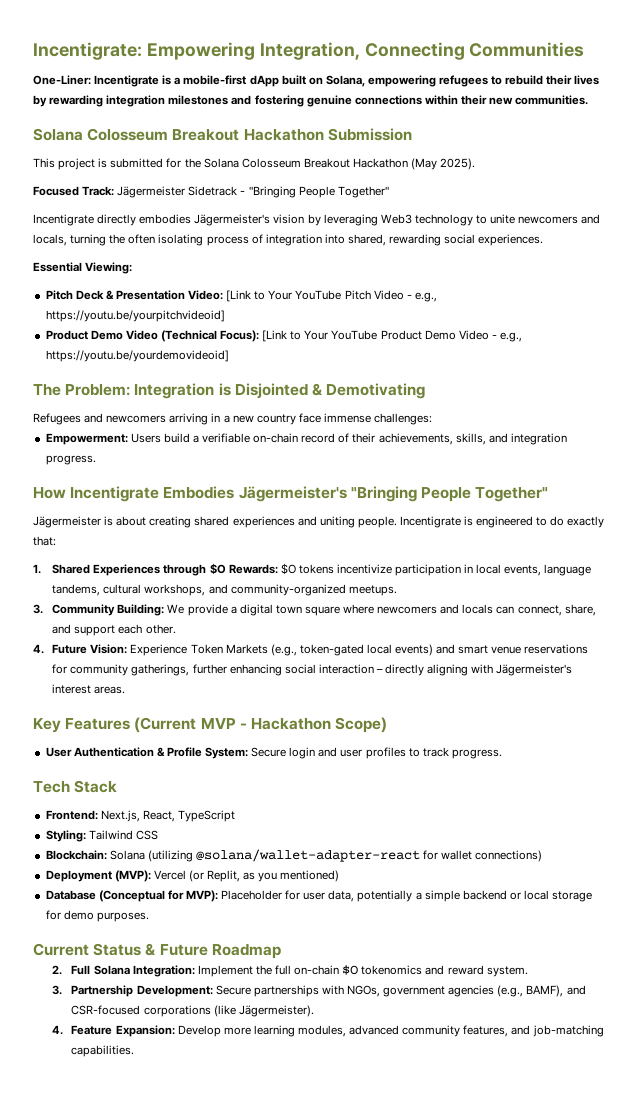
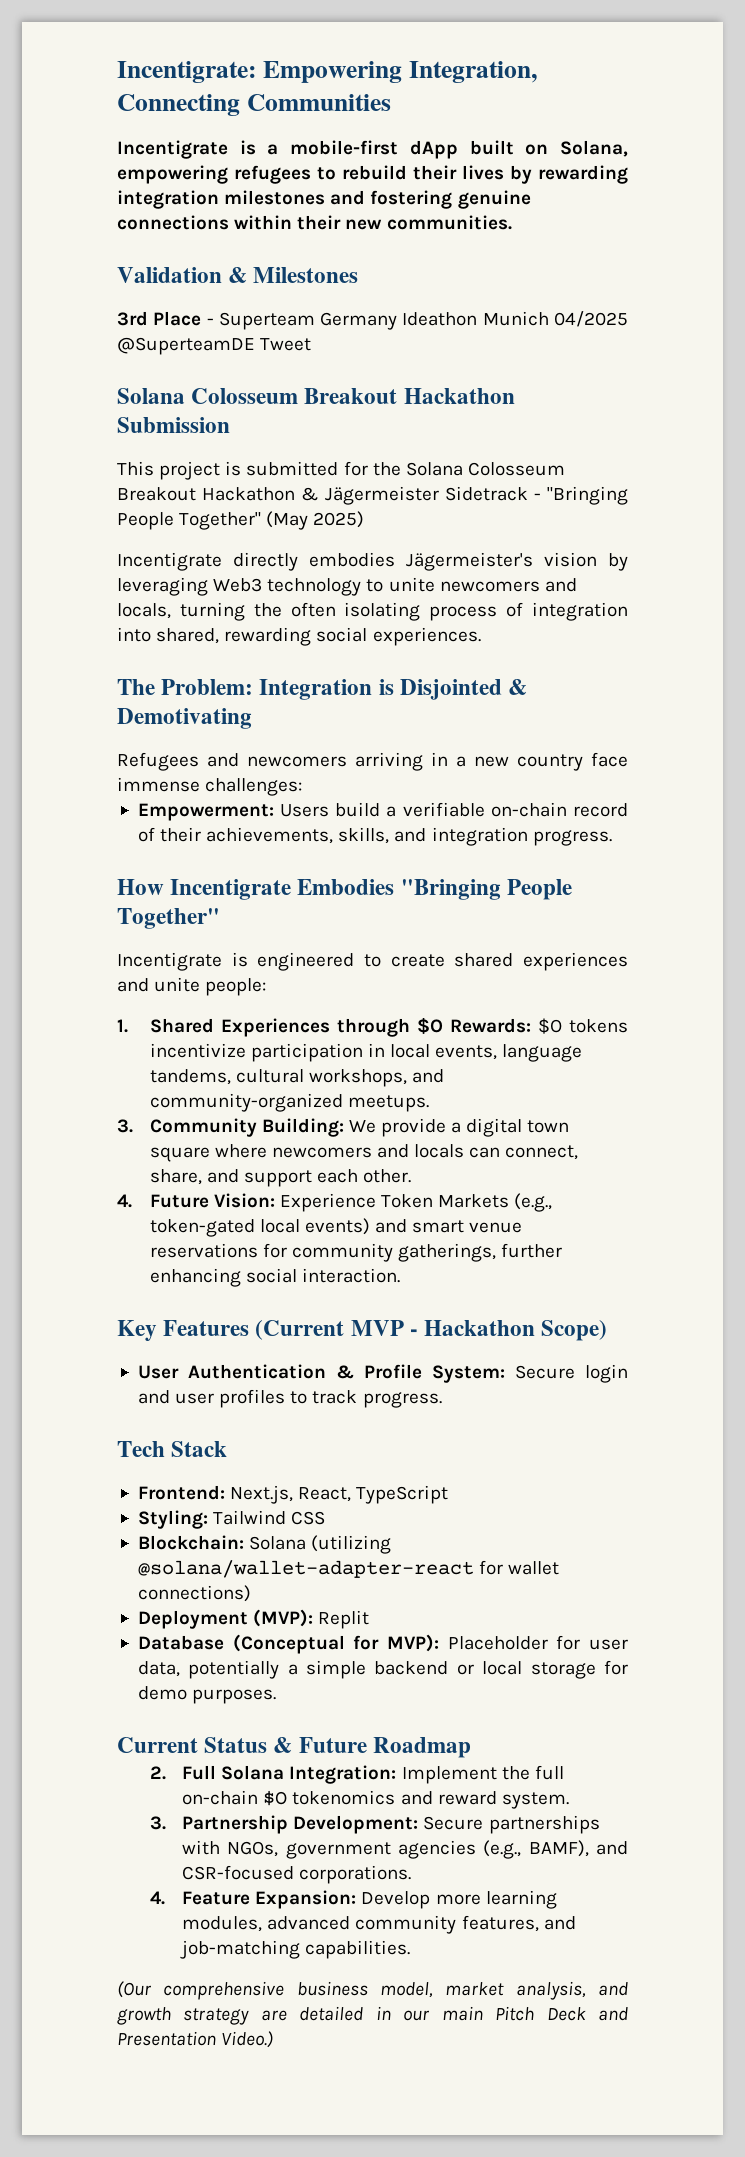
- One-Liner: Incentigrate is a mobile-first dApp built on Solana, empowering refugees to rebuild their lives by rewarding integration milestones and fostering genuine connections within their new communities.
+ Incentigrate is a mobile-first dApp built on Solana, empowering refugees to rebuild their lives by rewarding integration milestones and fostering genuine connections within their new communities.
+ Validation & Milestones
+ 3rd Place - Superteam Germany Ideathon Munich 04/2025 @SuperteamDE Tweet
- This project is submitted for the Solana Colosseum Breakout Hackathon (May 2025).
- Focused Track: Jägermeister Sidetrack - "Bringing People Together"
+ This project is submitted for the Solana Colosseum Breakout Hackathon & Jägermeister Sidetrack - "Bringing People Together" (May 2025)
- Essential Viewing:
- Pitch Deck & Presentation Video: [Link to Your YouTube Pitch Video - e.g., https://youtu.be/yourpitchvideoid]
- Product Demo Video (Technical Focus): [Link to Your YouTube Product Demo Video - e.g., https://youtu.be/yourdemovideoid]
- How Incentigrate Embodies Jägermeister's "Bringing People Together"
- Jägermeister is about creating shared experiences and uniting people. Incentigrate is engineered to do exactly that:
+ How Incentigrate Embodies "Bringing People Together"
+ Incentigrate is engineered to create shared experiences and unite people:
- 4. Future Vision: Experience Token Markets (e.g., token-gated local events) and smart venue reservations for community gatherings, further enhancing social interaction – directly aligning with Jägermeister's interest areas.
+ 4. Future Vision: Experience Token Markets (e.g., token-gated local events) and smart venue reservations for community gatherings, further enhancing social interaction.
- Deployment (MVP): Vercel (or Replit, as you mentioned)
+ Deployment (MVP): Replit
- 3. Partnership Development: Secure partnerships with NGOs, government agencies (e.g., BAMF), and CSR-focused corporations (like Jägermeister).
+ 3. Partnership Development: Secure partnerships with NGOs, government agencies (e.g., BAMF), and CSR-focused corporations.
+ (Our comprehensive business model, market analysis, and growth strategy are detailed in our main Pitch Deck and Presentation Video.)

